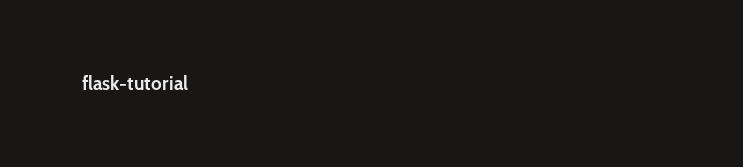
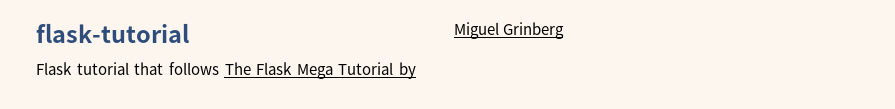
+ Flask tutorial that follows The Flask Mega Tutorial by Miguel Grinberg

